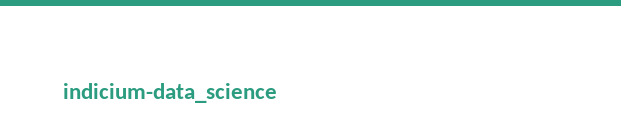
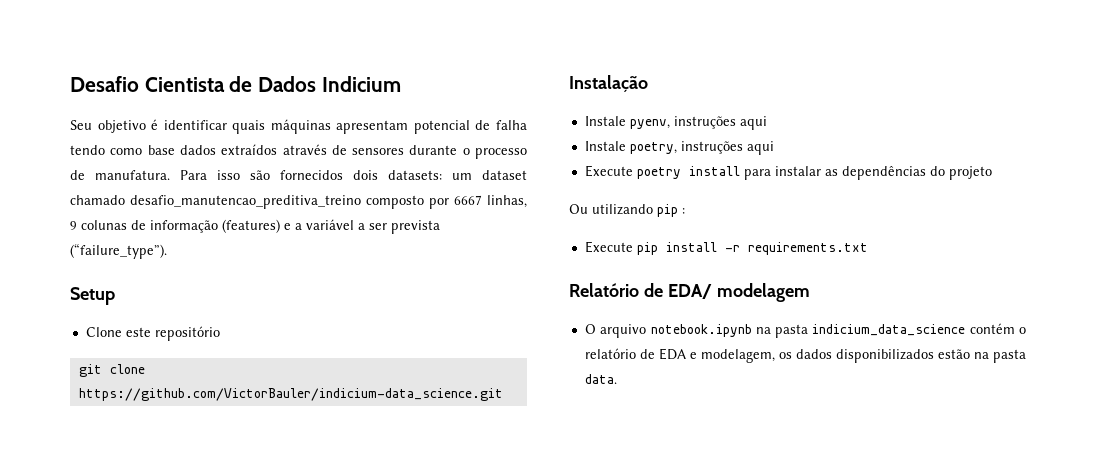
- indicium-data_science
+ Desafio Cientista de Dados Indicium
+ Seu objetivo é identificar quais máquinas apresentam potencial de falha tendo como base dados extraídos através de sensores durante o processo de manufatura. Para isso são fornecidos dois datasets: um dataset chamado desafio_manutencao_preditiva_treino composto por 6667 linhas, 9 colunas de informação (features) e a variável a ser prevista (“failure_type”).
+ Setup
+ Clone este repositório
+ git clone https://github.com/VictorBauler/indicium-data_science.git
+ Instalação
+ Instale pyenv, instruções aqui
+ Instale poetry, instruções aqui
+ Execute poetry install para instalar as dependências do projeto
+ Ou utilizando pip :
+ Execute pip install -r requirements.txt
+ Relatório de EDA/ modelagem
+ O arquivo notebook.ipynb na pasta indicium_data_science contém o relatório de EDA e modelagem, os dados disponibilizados estão na pasta data.

